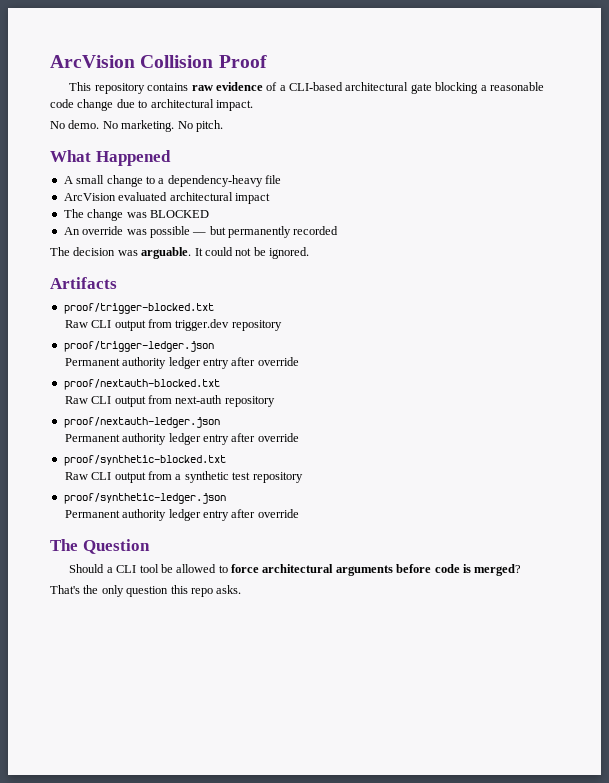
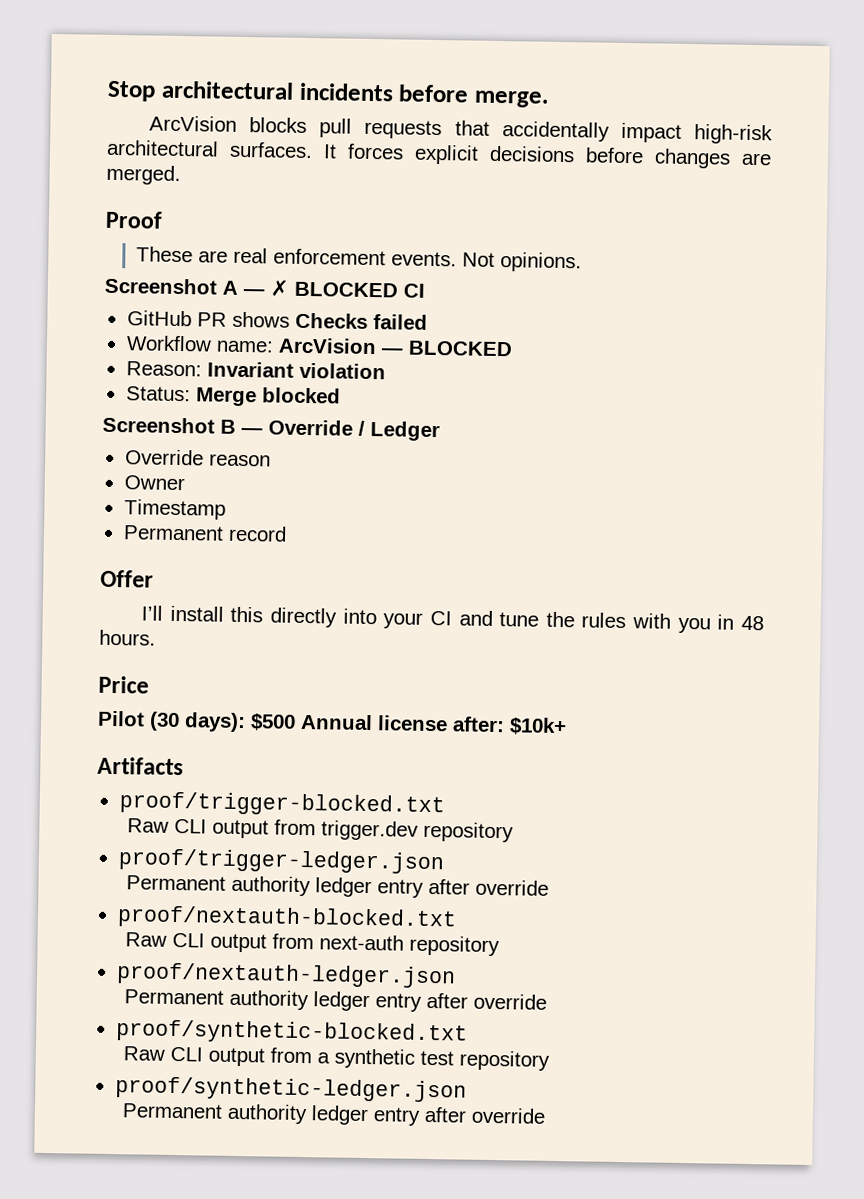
- ArcVision Collision Proof
- This repository contains raw evidence of a CLI-based architectural gate blocking a reasonable code change due to architectural impact.
- No demo. No marketing. No pitch.
- What Happened
- A small change to a dependency-heavy file
- ArcVision evaluated architectural impact
- The change was BLOCKED
- An override was possible — but permanently recorded
- The decision was arguable. It could not be ignored.
+ Stop architectural incidents before merge.
+ ArcVision blocks pull requests that accidentally impact high-risk architectural surfaces. It forces explicit decisions before changes are merged.
+ Proof
+ These are real enforcement events. Not opinions.
+ Screenshot A — ✗ BLOCKED CI
+ GitHub PR shows Checks failed
+ Workflow name: ArcVision — BLOCKED
+ Reason: Invariant violation
+ Status: Merge blocked
+ Screenshot B — Override / Ledger
+ Override reason
+ Owner
+ Timestamp
+ Permanent record
+ Offer
+ I’ll install this directly into your CI and tune the rules with you in 48 hours.
+ Price
+ Pilot (30 days): $500 Annual license after: $10k+
- The Question
- Should a CLI tool be allowed to force architectural arguments before code is merged?
- That's the only question this repo asks.

